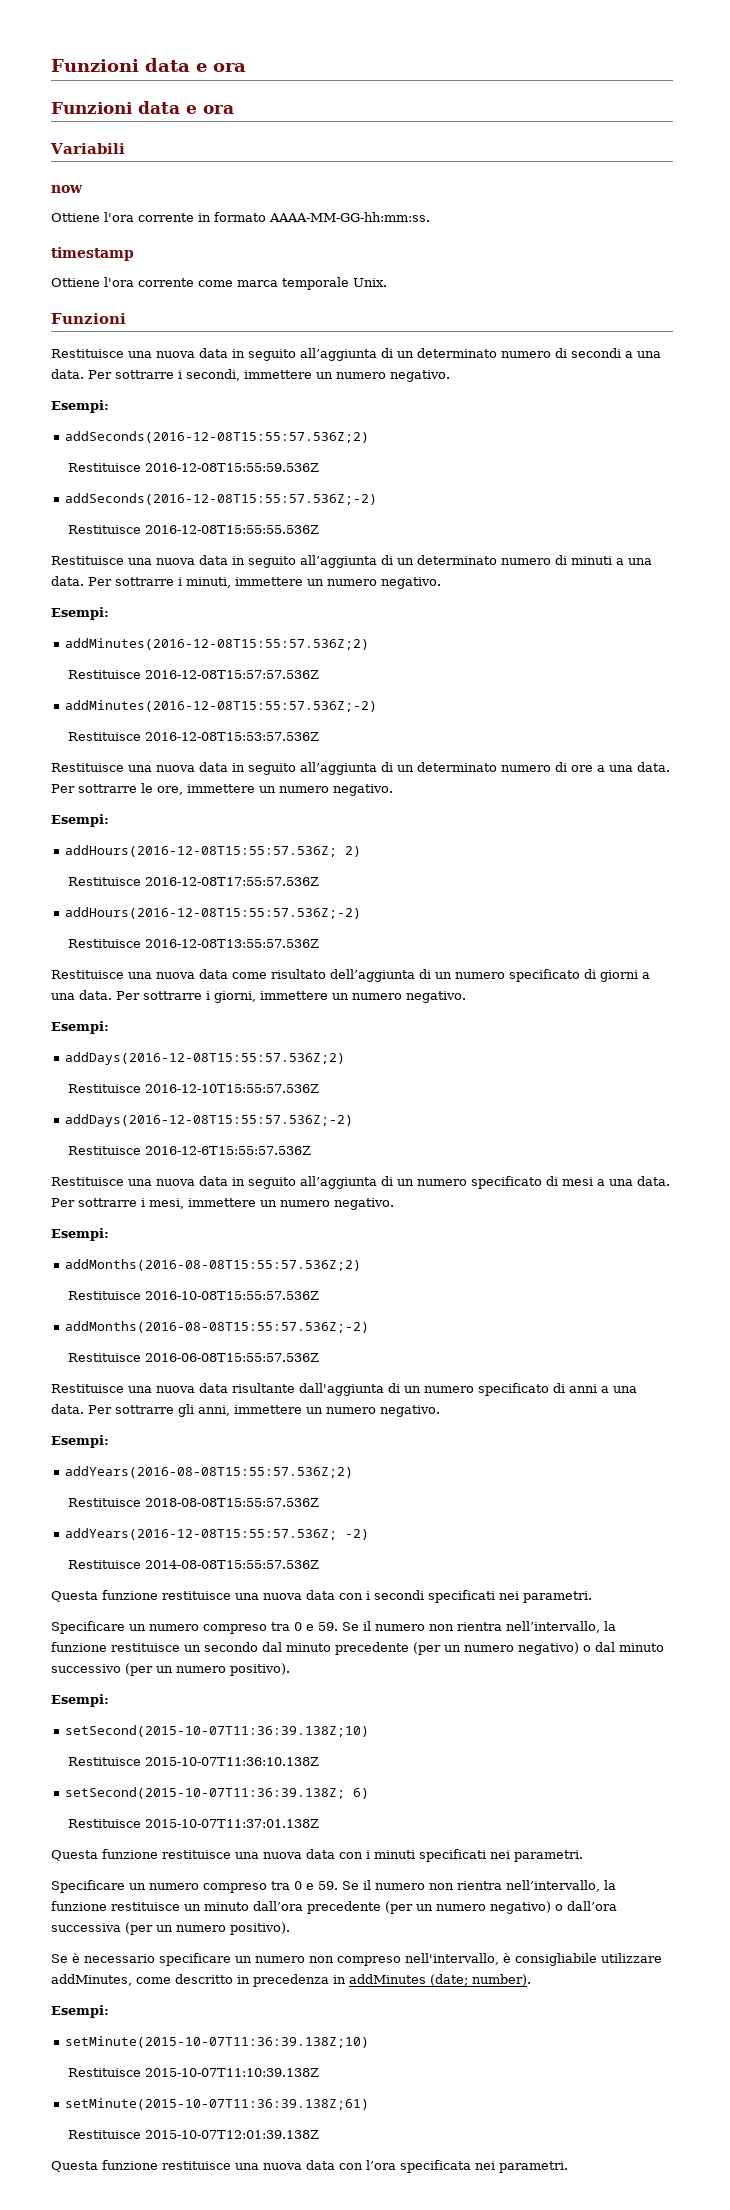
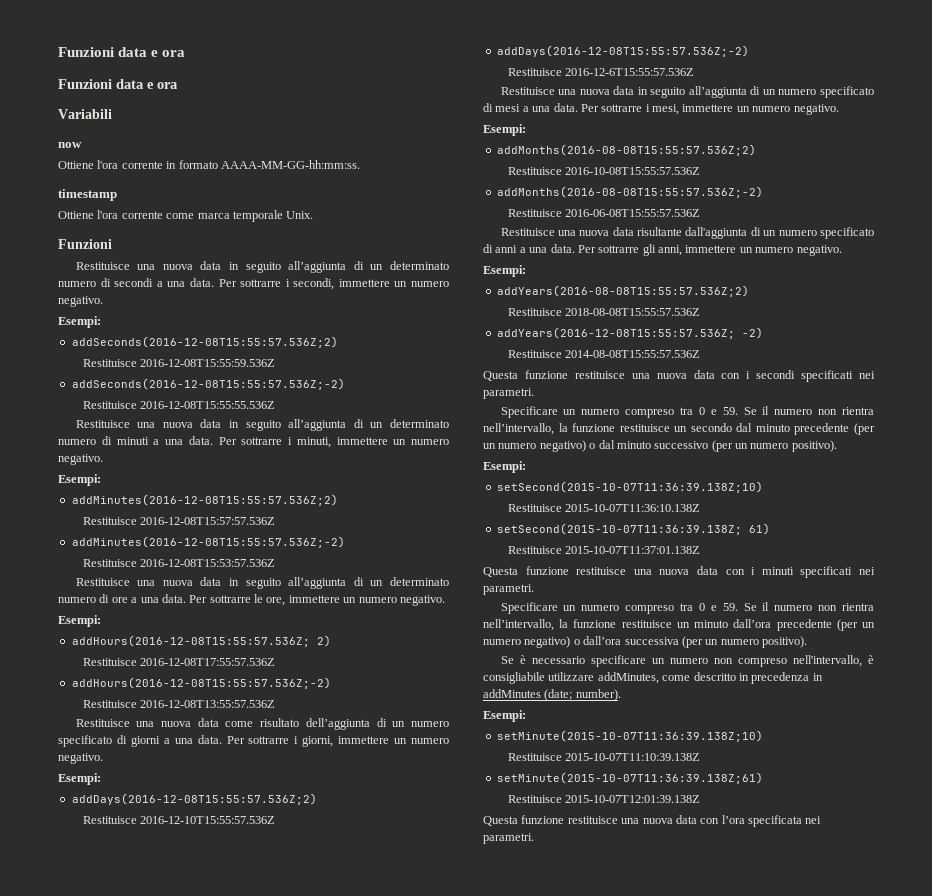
- setSecond(2015-10-07T11:36:39.138Z; 6)
+ setSecond(2015-10-07T11:36:39.138Z; 61)

